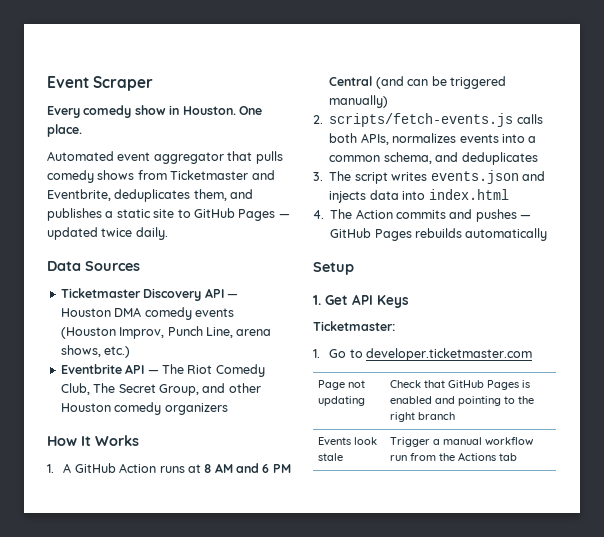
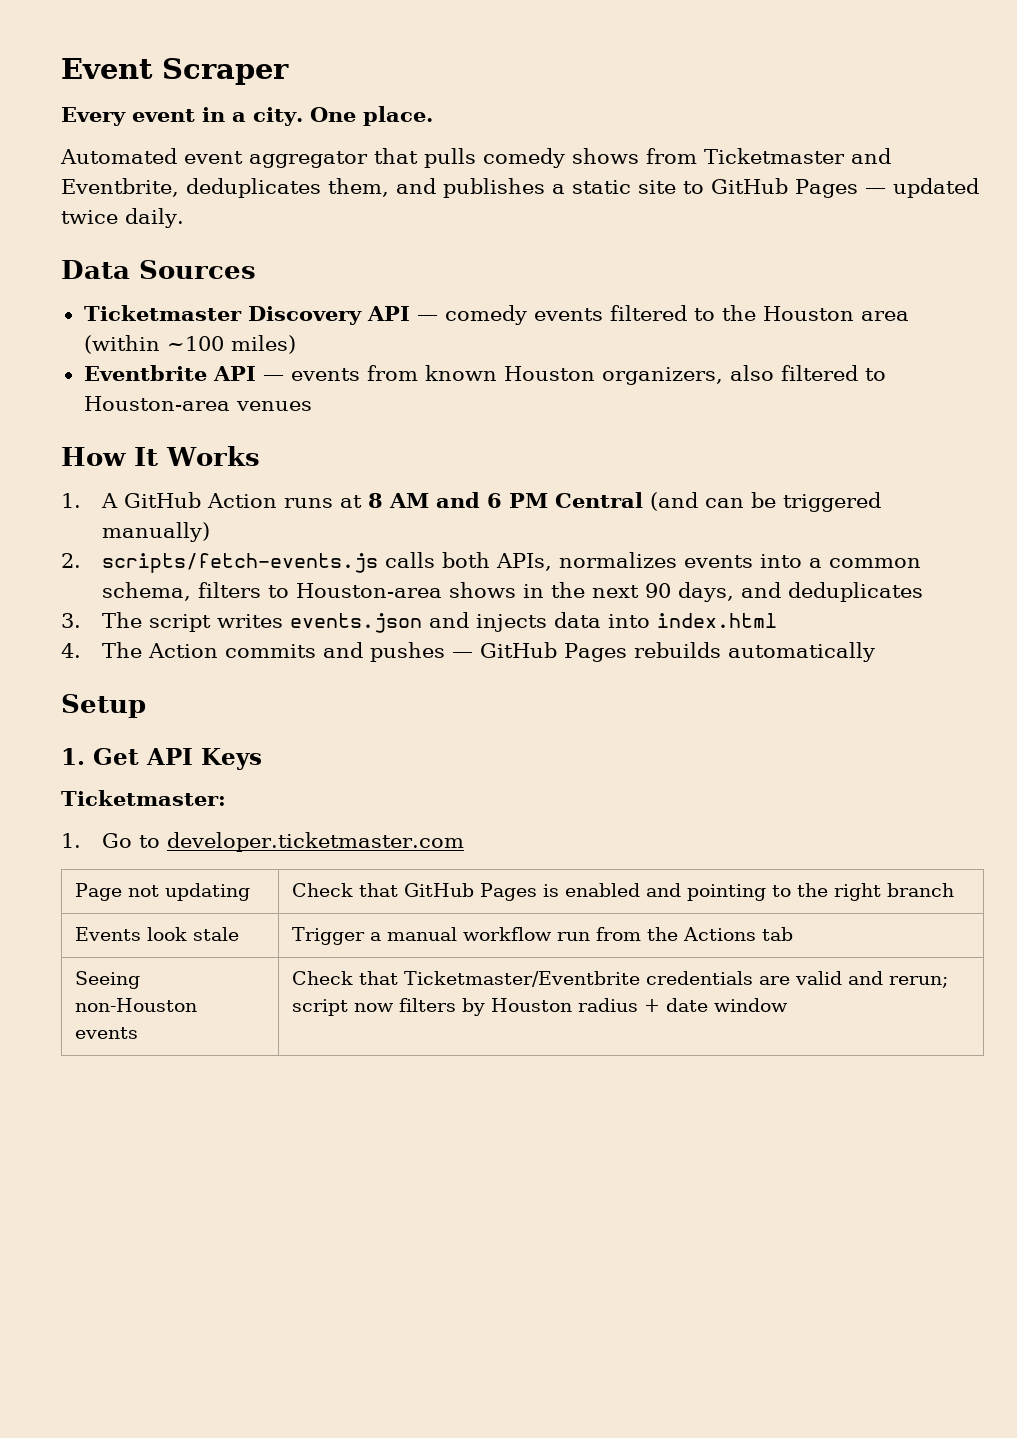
- Every comedy show in Houston.
+ Every event in a city.
- Ticketmaster Discovery API — Houston DMA comedy events (Houston Improv, Punch Line, arena shows, etc.)
- Eventbrite API — The Riot Comedy Club, The Secret Group, and other Houston comedy organizers
+ Ticketmaster Discovery API — comedy events filtered to the Houston area (within ~100 miles)
+ Eventbrite API — events from known Houston organizers, also filtered to Houston-area venues
- 2. scripts/fetch-events.js calls both APIs, normalizes events into a common schema, and deduplicates
+ 2. scripts/fetch-events.js calls both APIs, normalizes events into a common schema, filters to Houston-area shows in the next 90 days, and deduplicates
+ Seeing non-Houston events | Check that Ticketmaster/Eventbrite credentials are valid and rerun; script now filters by Houston radius + date window

